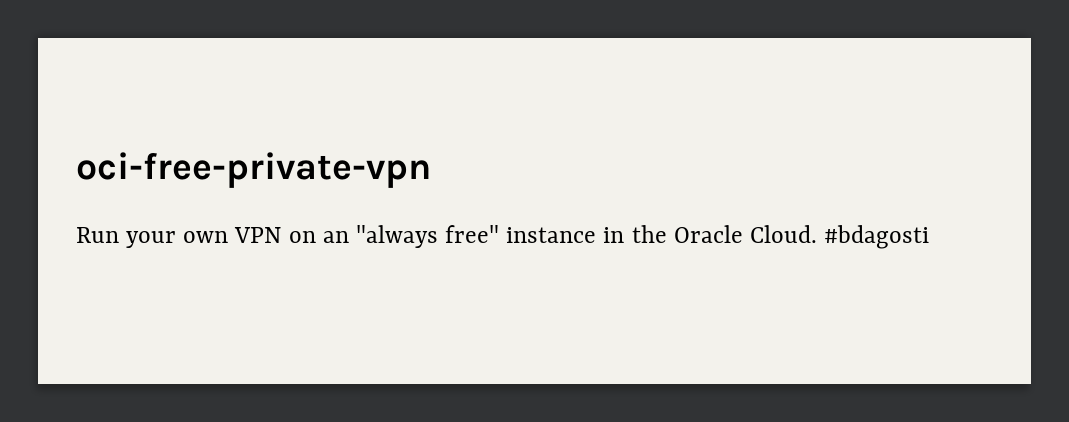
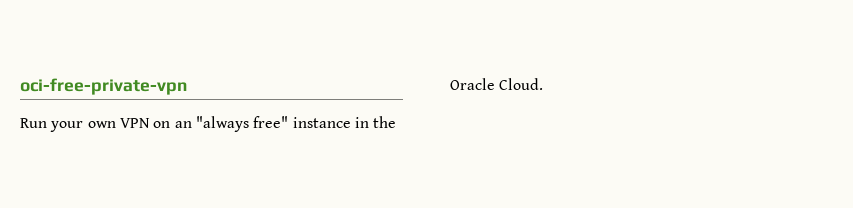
- #bdagosti

